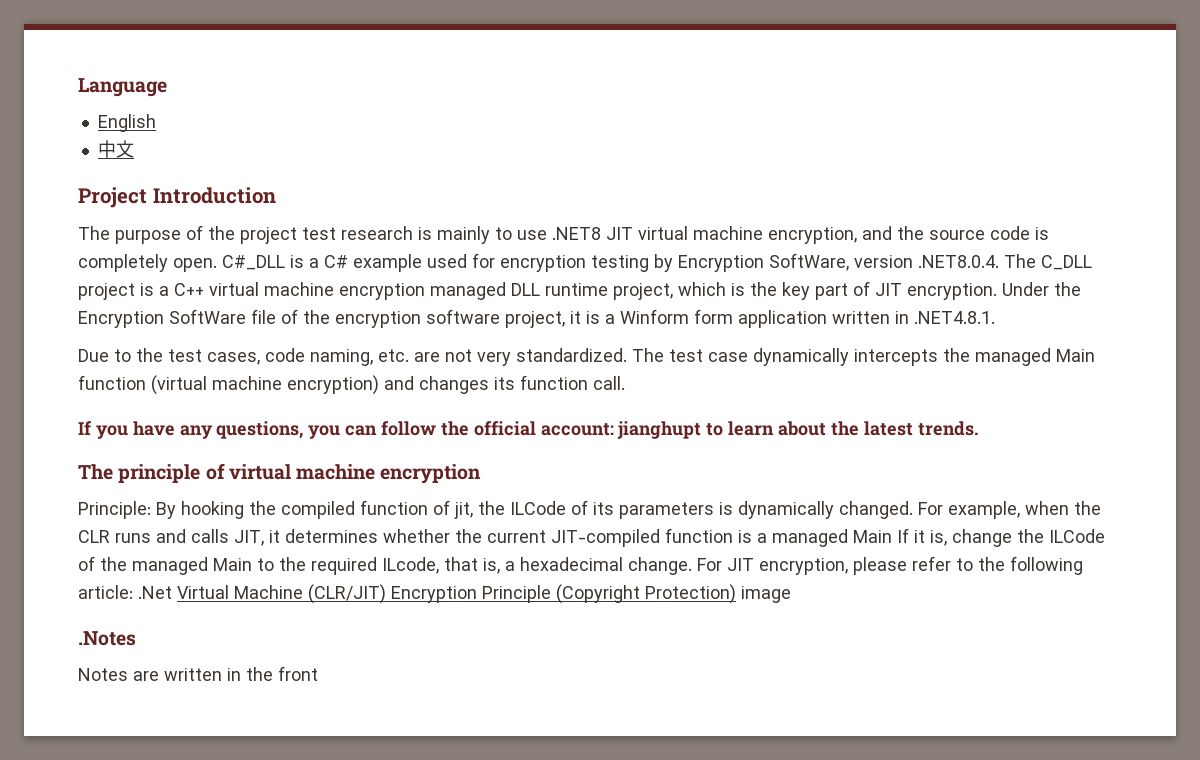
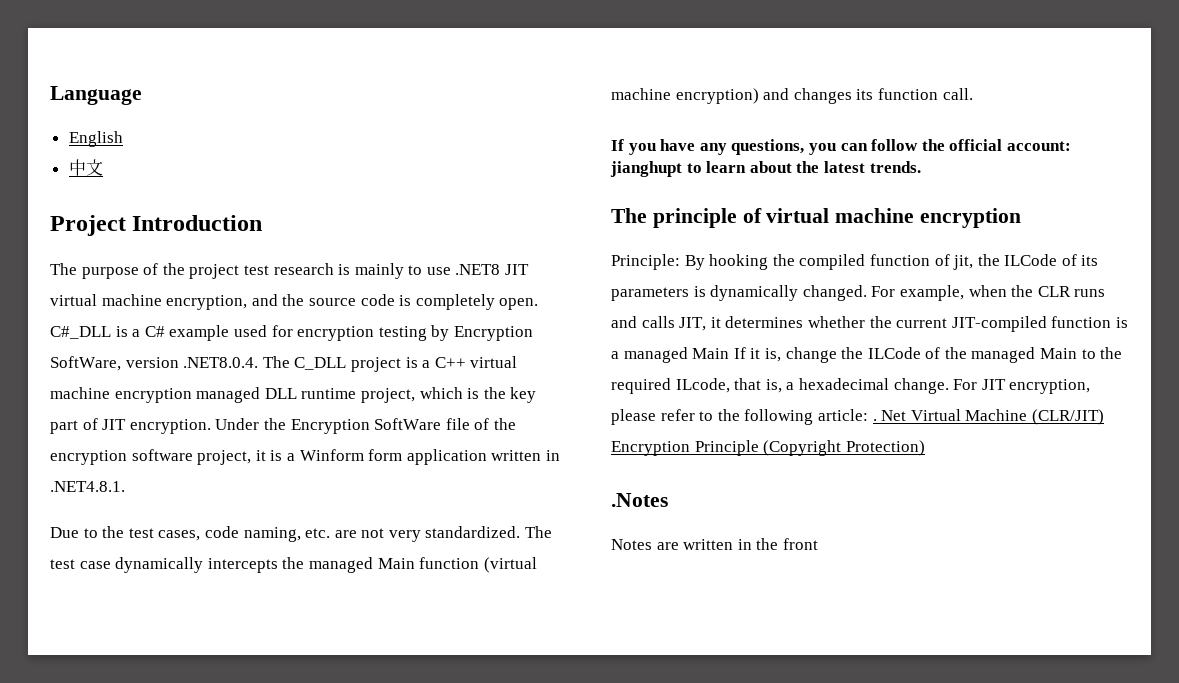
- For JIT encryption, please refer to the following article: .Net Virtual Machine (CLR/JIT) Encryption Principle (Copyright Protection) image
+ For JIT encryption, please refer to the following article: . Net Virtual Machine (CLR/JIT) Encryption Principle (Copyright Protection)

